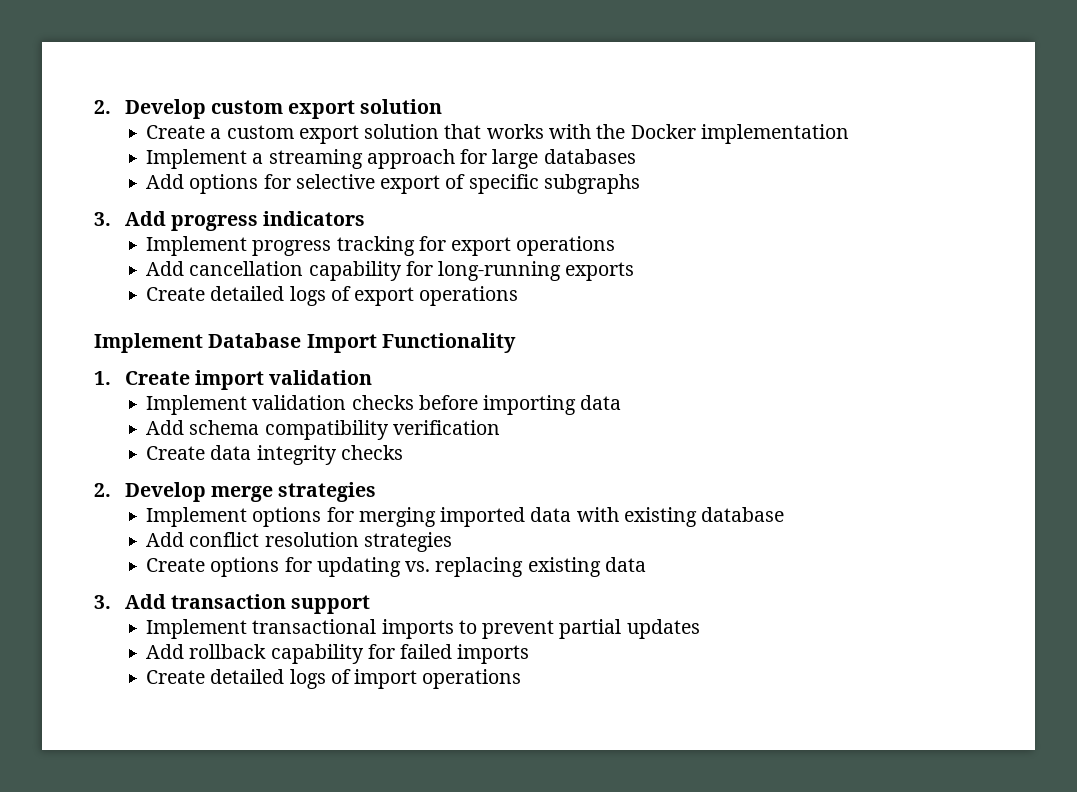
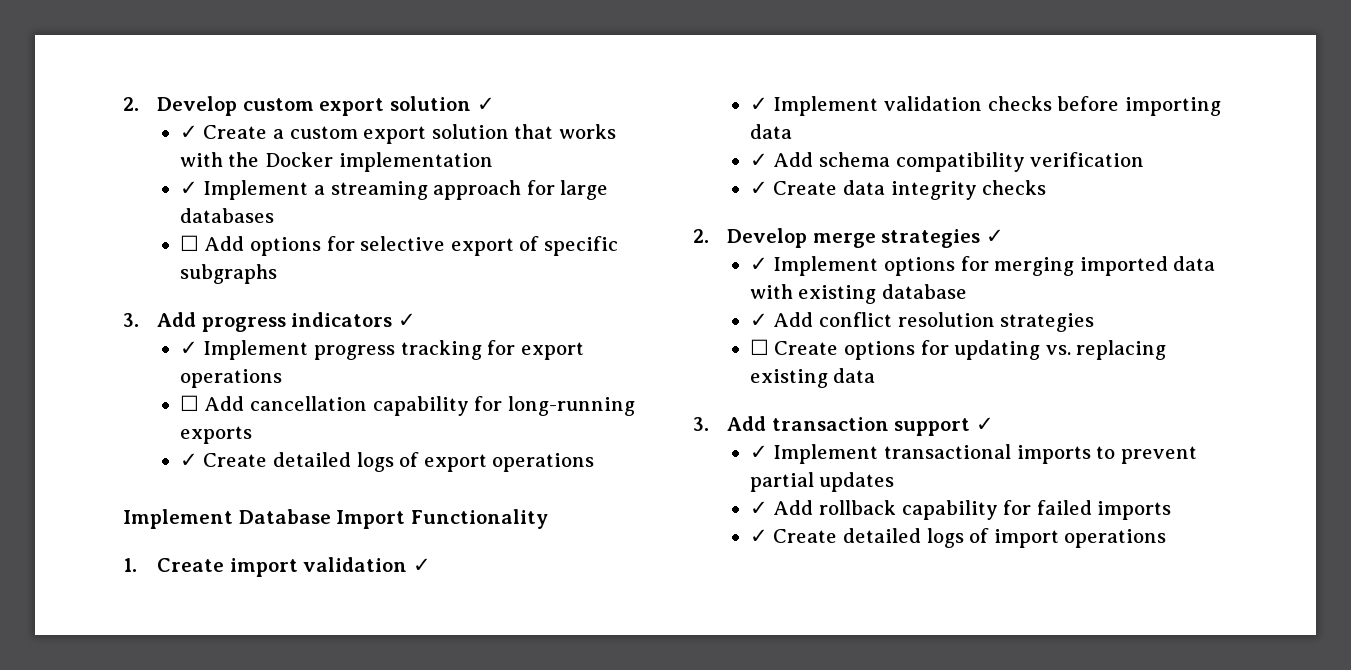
- 2. Develop custom export solution
- Create a custom export solution that works with the Docker implementation
+ 2. Develop custom export solution ✓
+ ✓ Create a custom export solution that works with the Docker implementation
- Implement a streaming approach for large databases
+ ✓ Implement a streaming approach for large databases
- Add options for selective export of specific subgraphs
+ ☐ Add options for selective export of specific subgraphs
- 3. Add progress indicators
- Implement progress tracking for export operations
+ 3. Add progress indicators ✓
+ ✓ Implement progress tracking for export operations
- Add cancellation capability for long-running exports
+ ☐ Add cancellation capability for long-running exports
- Create detailed logs of export operations
+ ✓ Create detailed logs of export operations
- 1. Create import validation
- Implement validation checks before importing data
+ 1. Create import validation ✓
+ ✓ Implement validation checks before importing data
- Add schema compatibility verification
+ ✓ Add schema compatibility verification
- Create data integrity checks
+ ✓ Create data integrity checks
- 2. Develop merge strategies
- Implement options for merging imported data with existing database
+ 2. Develop merge strategies ✓
+ ✓ Implement options for merging imported data with existing database
- Add conflict resolution strategies
+ ✓ Add conflict resolution strategies
- Create options for updating vs. replacing existing data
+ ☐ Create options for updating vs. replacing existing data
- 3. Add transaction support
- Implement transactional imports to prevent partial updates
+ 3. Add transaction support ✓
+ ✓ Implement transactional imports to prevent partial updates
- Add rollback capability for failed imports
+ ✓ Add rollback capability for failed imports
- Create detailed logs of import operations
+ ✓ Create detailed logs of import operations

